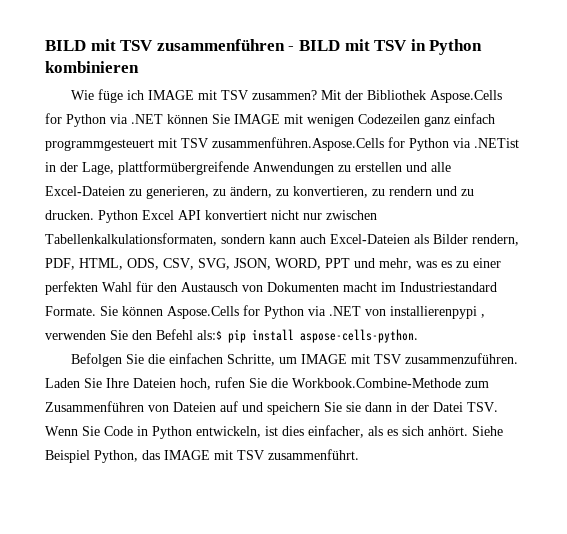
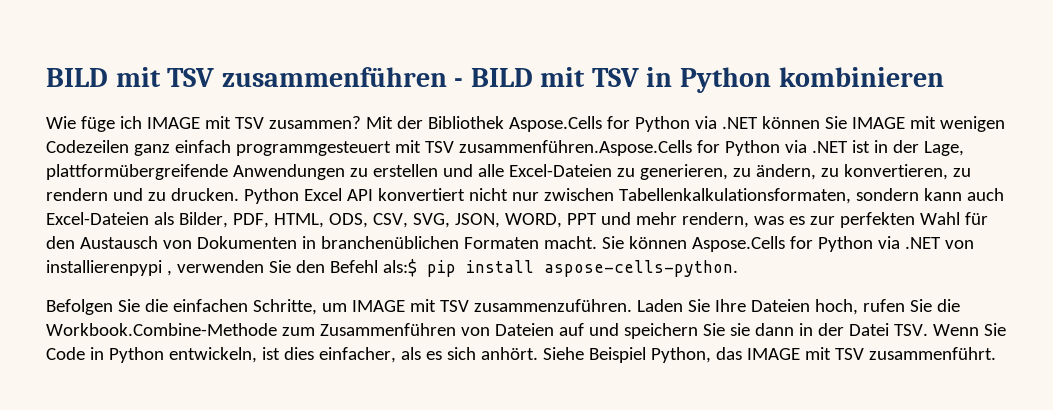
- Mit der Bibliothek Aspose.Cells for Python via .NET können Sie IMAGE mit wenigen Codezeilen ganz einfach programmgesteuert mit TSV zusammenführen.Aspose.Cells for Python via .NETist in der Lage, plattformübergreifende Anwendungen zu erstellen und alle Excel-Dateien zu generieren, zu ändern, zu konvertieren, zu rendern und zu drucken.
+ Mit der Bibliothek Aspose.Cells for Python via .NET können Sie IMAGE mit wenigen Codezeilen ganz einfach programmgesteuert mit TSV zusammenführen.Aspose.Cells for Python via .NET ist in der Lage, plattformübergreifende Anwendungen zu erstellen und alle Excel-Dateien zu generieren, zu ändern, zu konvertieren, zu rendern und zu drucken.
- Python Excel API konvertiert nicht nur zwischen Tabellenkalkulationsformaten, sondern kann auch Excel-Dateien als Bilder rendern, PDF, HTML, ODS, CSV, SVG, JSON, WORD, PPT und mehr, was es zu einer perfekten Wahl für den Austausch von Dokumenten macht im Industriestandard Formate.
+ Python Excel API konvertiert nicht nur zwischen Tabellenkalkulationsformaten, sondern kann auch Excel-Dateien als Bilder, PDF, HTML, ODS, CSV, SVG, JSON, WORD, PPT und mehr rendern, was es zur perfekten Wahl für den Austausch von Dokumenten in branchenüblichen Formaten macht.

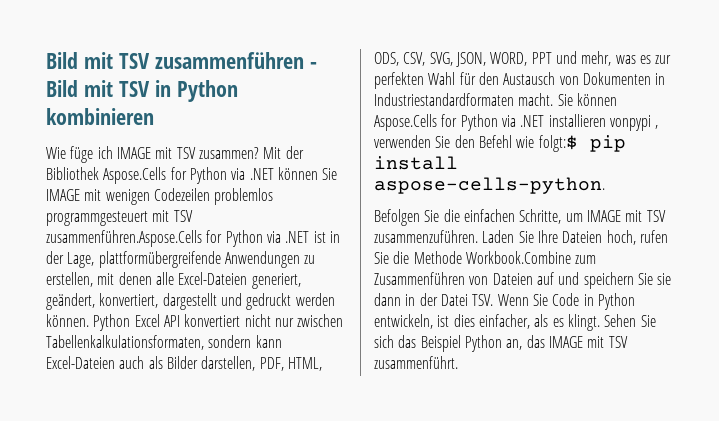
- BILD mit TSV zusammenführen - BILD mit TSV in Python kombinieren
+ Bild mit TSV zusammenführen - Bild mit TSV in Python kombinieren
- Mit der Bibliothek Aspose.Cells for Python via .NET können Sie IMAGE mit wenigen Codezeilen ganz einfach programmgesteuert mit TSV zusammenführen.Aspose.Cells for Python via .NET ist in der Lage, plattformübergreifende Anwendungen zu erstellen und alle Excel-Dateien zu generieren, zu ändern, zu konvertieren, zu rendern und zu drucken.
+ Mit der Bibliothek Aspose.Cells for Python via .NET können Sie IMAGE mit wenigen Codezeilen problemlos programmgesteuert mit TSV zusammenführen.Aspose.Cells for Python via .NET ist in der Lage, plattformübergreifende Anwendungen zu erstellen, mit denen alle Excel-Dateien generiert, geändert, konvertiert, dargestellt und gedruckt werden können.
- Python Excel API konvertiert nicht nur zwischen Tabellenkalkulationsformaten, sondern kann auch Excel-Dateien als Bilder, PDF, HTML, ODS, CSV, SVG, JSON, WORD, PPT und mehr rendern, was es zur perfekten Wahl für den Austausch von Dokumenten in branchenüblichen Formaten macht.
+ Python Excel API konvertiert nicht nur zwischen Tabellenkalkulationsformaten, sondern kann Excel-Dateien auch als Bilder darstellen, PDF, HTML, ODS, CSV, SVG, JSON, WORD, PPT und mehr, was es zur perfekten Wahl für den Austausch von Dokumenten in Industriestandardformaten macht.
- Sie können Aspose.Cells for Python via .NET von installierenpypi , verwenden Sie den Befehl als:$ pip install aspose-cells-python.
+ Sie können Aspose.Cells for Python via .NET installieren vonpypi , verwenden Sie den Befehl wie folgt:$ pip install aspose-cells-python.
- Laden Sie Ihre Dateien hoch, rufen Sie die Workbook.Combine-Methode zum Zusammenführen von Dateien auf und speichern Sie sie dann in der Datei TSV. Wenn Sie Code in Python entwickeln, ist dies einfacher, als es sich anhört. Siehe Beispiel Python, das IMAGE mit TSV zusammenführt.
+ Laden Sie Ihre Dateien hoch, rufen Sie die Methode Workbook.Combine zum Zusammenführen von Dateien auf und speichern Sie sie dann in der Datei TSV. Wenn Sie Code in Python entwickeln, ist dies einfacher, als es klingt. Sehen Sie sich das Beispiel Python an, das IMAGE mit TSV zusammenführt.

